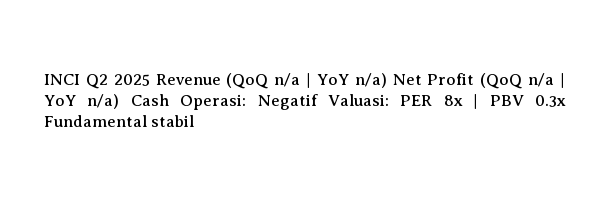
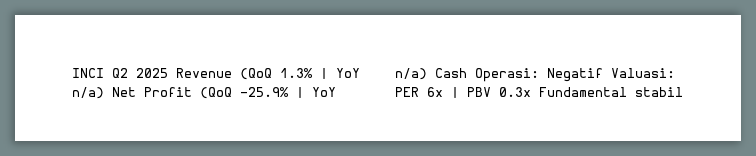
- INCI Q2 2025 Revenue (QoQ n/a | YoY n/a) Net Profit (QoQ n/a | YoY n/a) Cash Operasi: Negatif Valuasi: PER 8x | PBV 0.3x Fundamental stabil
+ INCI Q2 2025 Revenue (QoQ 1.3% | YoY n/a) Net Profit (QoQ -25.9% | YoY n/a) Cash Operasi: Negatif Valuasi: PER 6x | PBV 0.3x Fundamental stabil

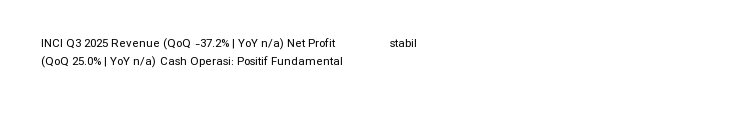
- INCI Q2 2025 Revenue (QoQ 1.3% | YoY n/a) Net Profit (QoQ -25.9% | YoY n/a) Cash Operasi: Negatif Valuasi: PER 6x | PBV 0.3x Fundamental stabil
+ INCI Q3 2025 Revenue (QoQ -37.2% | YoY n/a) Net Profit (QoQ 25.0% | YoY n/a) Cash Operasi: Positif Fundamental stabil

